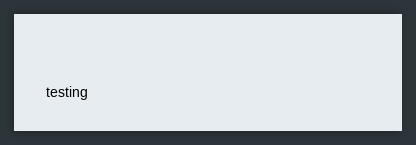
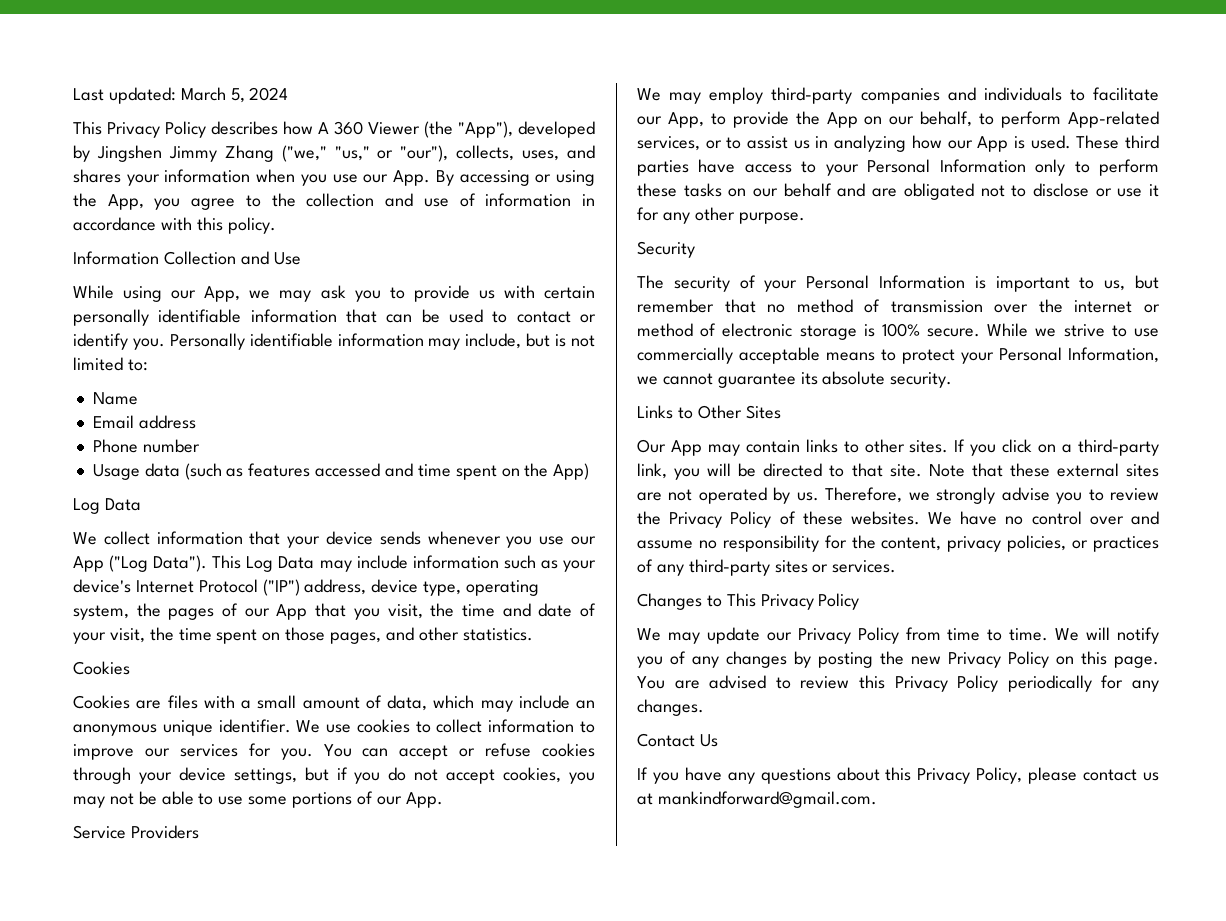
- testing
+ Last updated: March 5, 2024
+ This Privacy Policy describes how A 360 Viewer (the "App"), developed by Jingshen Jimmy Zhang ("we," "us," or "our"), collects, uses, and shares your information when you use our App. By accessing or using the App, you agree to the collection and use of information in accordance with this policy.
+ Information Collection and Use
+ While using our App, we may ask you to provide us with certain personally identifiable information that can be used to contact or identify you. Personally identifiable information may include, but is not limited to:
+ Name
+ Email address
+ Phone number
+ Usage data (such as features accessed and time spent on the App)
+ Log Data
+ We collect information that your device sends whenever you use our App ("Log Data"). This Log Data may include information such as your device's Internet Protocol ("IP") address, device type, operating system, the pages of our App that you visit, the time and date of your visit, the time spent on those pages, and other statistics.
+ Cookies
+ Cookies are files with a small amount of data, which may include an anonymous unique identifier. We use cookies to collect information to improve our services for you. You can accept or refuse cookies through your device settings, but if you do not accept cookies, you may not be able to use some portions of our App.
+ Service Providers
+ We may employ third-party companies and individuals to facilitate our App, to provide the App on our behalf, to perform App-related services, or to assist us in analyzing how our App is used. These third parties have access to your Personal Information only to perform these tasks on our behalf and are obligated not to disclose or use it for any other purpose.
+ Security
+ The security of your Personal Information is important to us, but remember that no method of transmission over the internet or method of electronic storage is 100% secure. While we strive to use commercially acceptable means to protect your Personal Information, we cannot guarantee its absolute security.
+ Links to Other Sites
+ Our App may contain links to other sites. If you click on a third-party link, you will be directed to that site. Note that these external sites are not operated by us. Therefore, we strongly advise you to review the Privacy Policy of these websites. We have no control over and assume no responsibility for the content, privacy policies, or practices of any third-party sites or services.
+ Changes to This Privacy Policy
+ We may update our Privacy Policy from time to time. We will notify you of any changes by posting the new Privacy Policy on this page. You are advised to review this Privacy Policy periodically for any changes.
+ Contact Us
+ If you have any questions about this Privacy Policy, please contact us at mankindforward@gmail.com.

